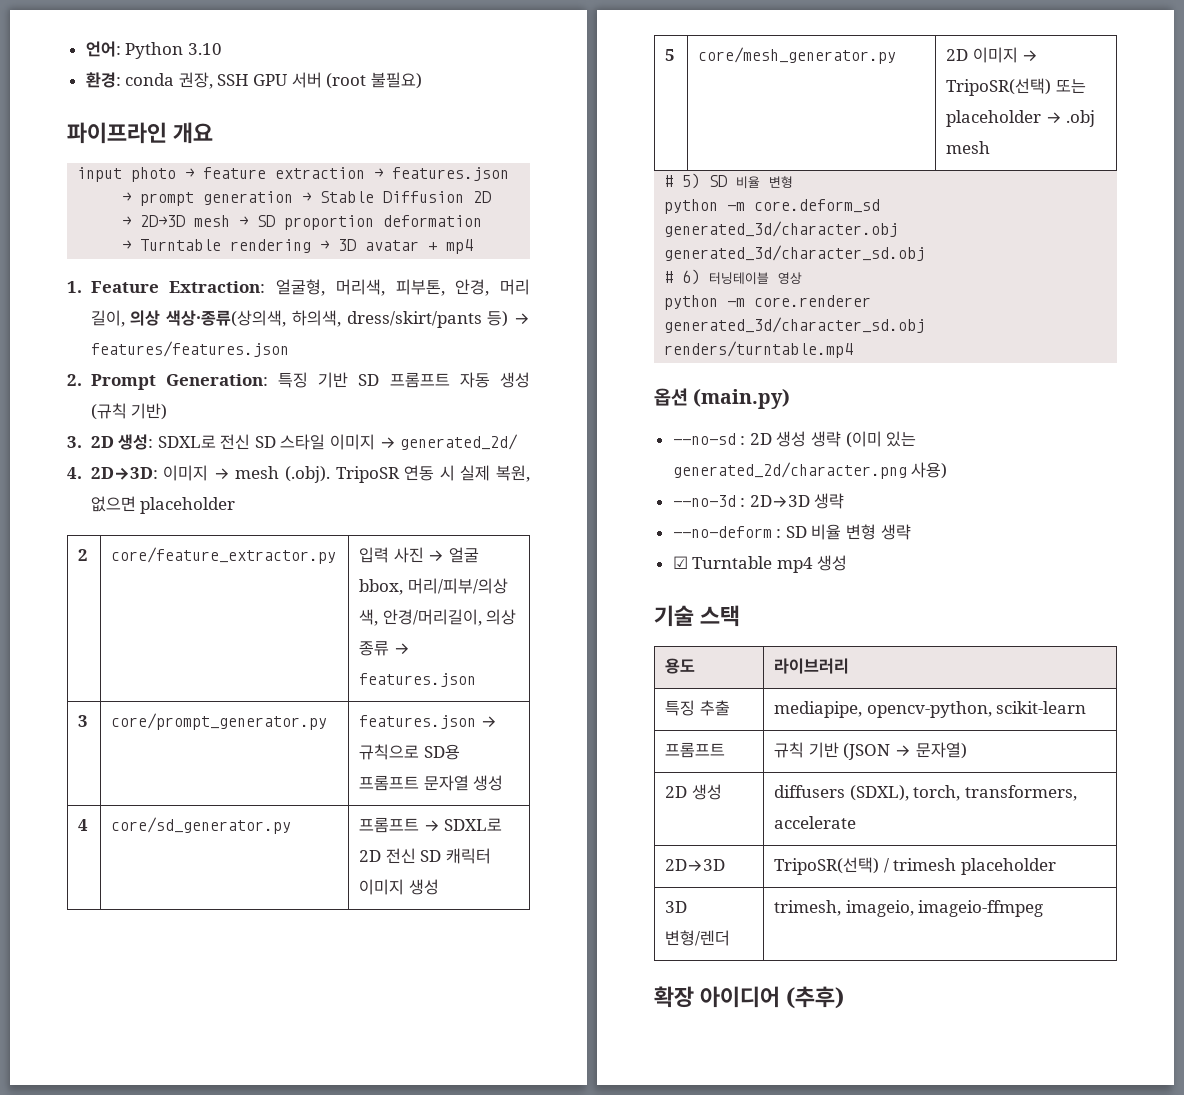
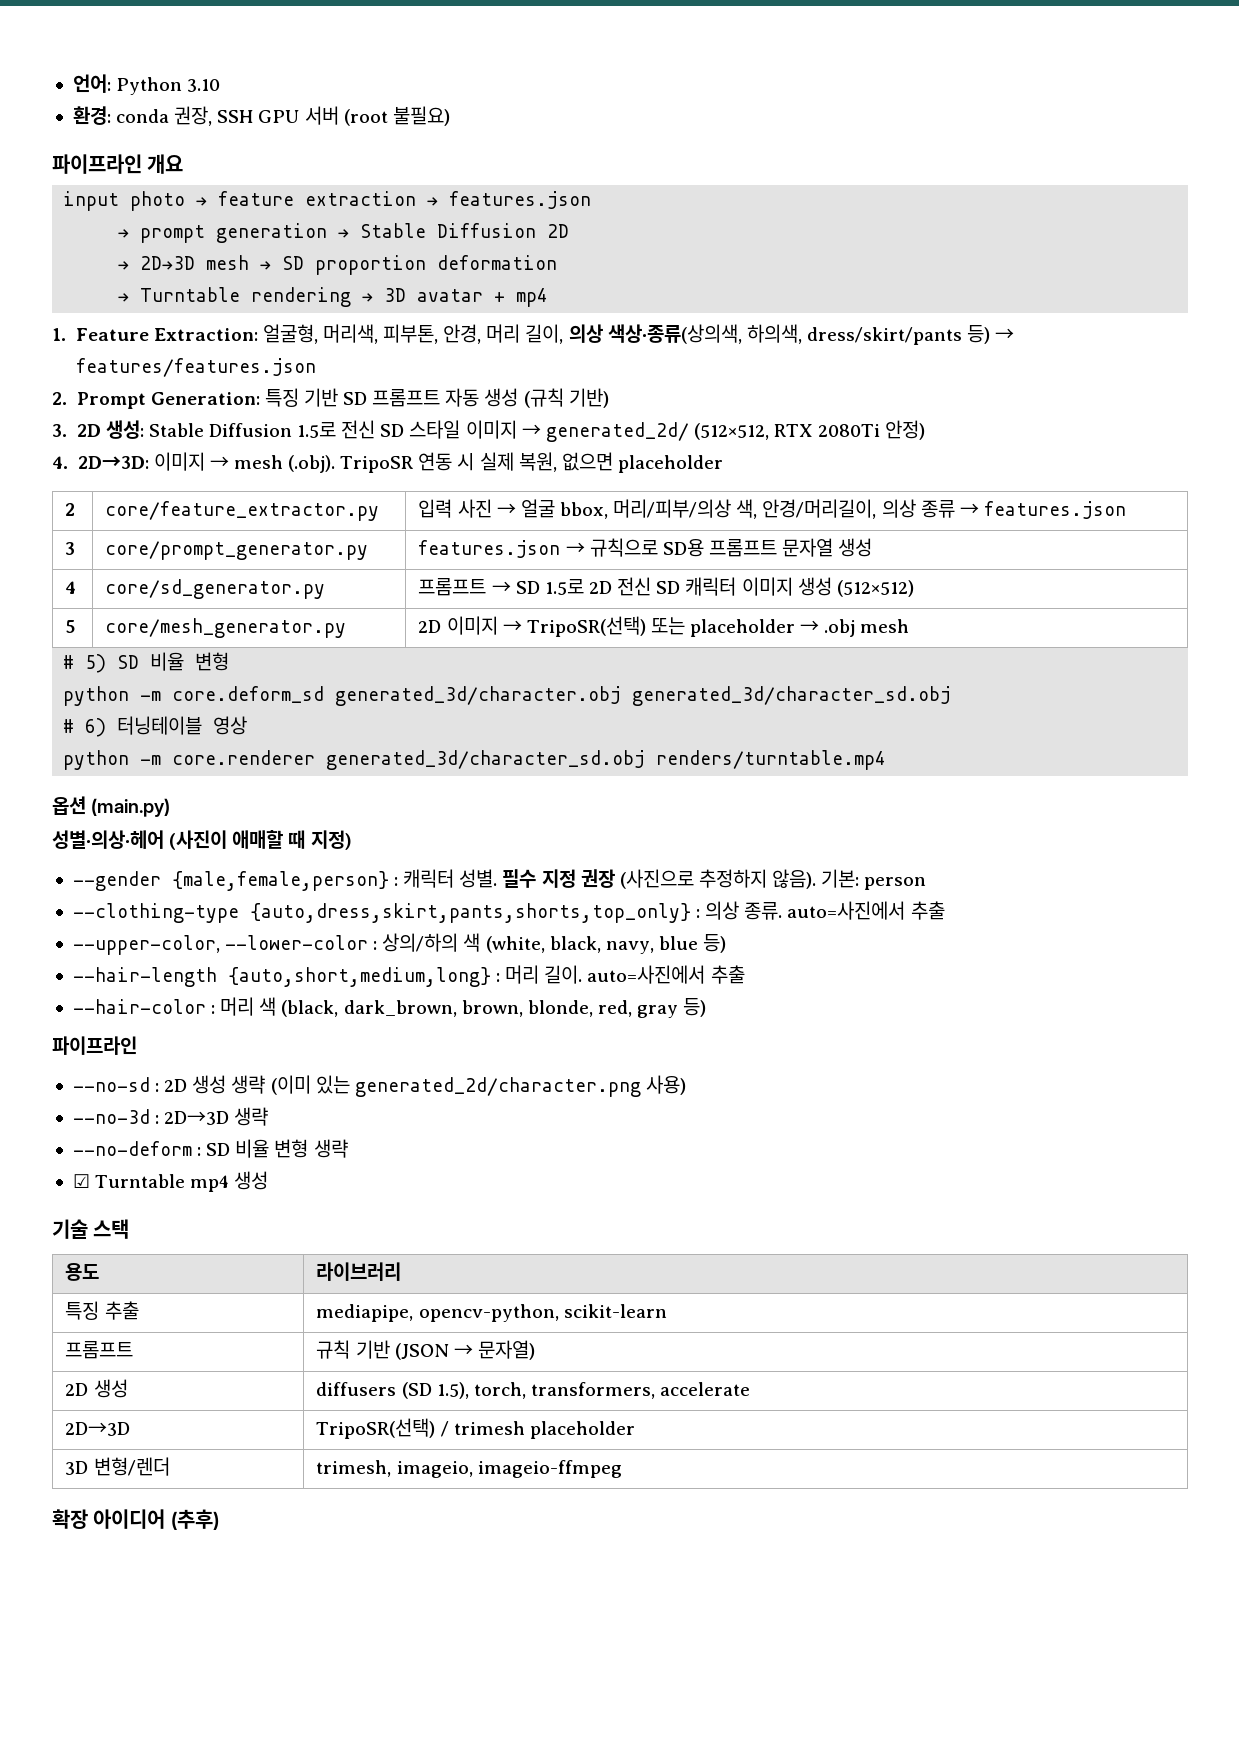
- 3. 2D 생성: SDXL로 전신 SD 스타일 이미지 → generated_2d/
+ 3. 2D 생성: Stable Diffusion 1.5로 전신 SD 스타일 이미지 → generated_2d/ (512×512, RTX 2080Ti 안정)
- 4 | core/sd_generator.py | 프롬프트 → SDXL로 2D 전신 SD 캐릭터 이미지 생성
+ 4 | core/sd_generator.py | 프롬프트 → SD 1.5로 2D 전신 SD 캐릭터 이미지 생성 (512×512)
+ 성별·의상·헤어 (사진이 애매할 때 지정)
+ --gender {male,female,person} : 캐릭터 성별. 필수 지정 권장 (사진으로 추정하지 않음). 기본: person
+ --clothing-type {auto,dress,skirt,pants,shorts,top_only} : 의상 종류. auto=사진에서 추출
+ --upper-color, --lower-color : 상의/하의 색 (white, black, navy, blue 등)
+ --hair-length {auto,short,medium,long} : 머리 길이. auto=사진에서 추출
+ --hair-color : 머리 색 (black, dark_brown, brown, blonde, red, gray 등)
+ 파이프라인
- 2D 생성 | diffusers (SDXL), torch, transformers, accelerate
+ 2D 생성 | diffusers (SD 1.5), torch, transformers, accelerate

